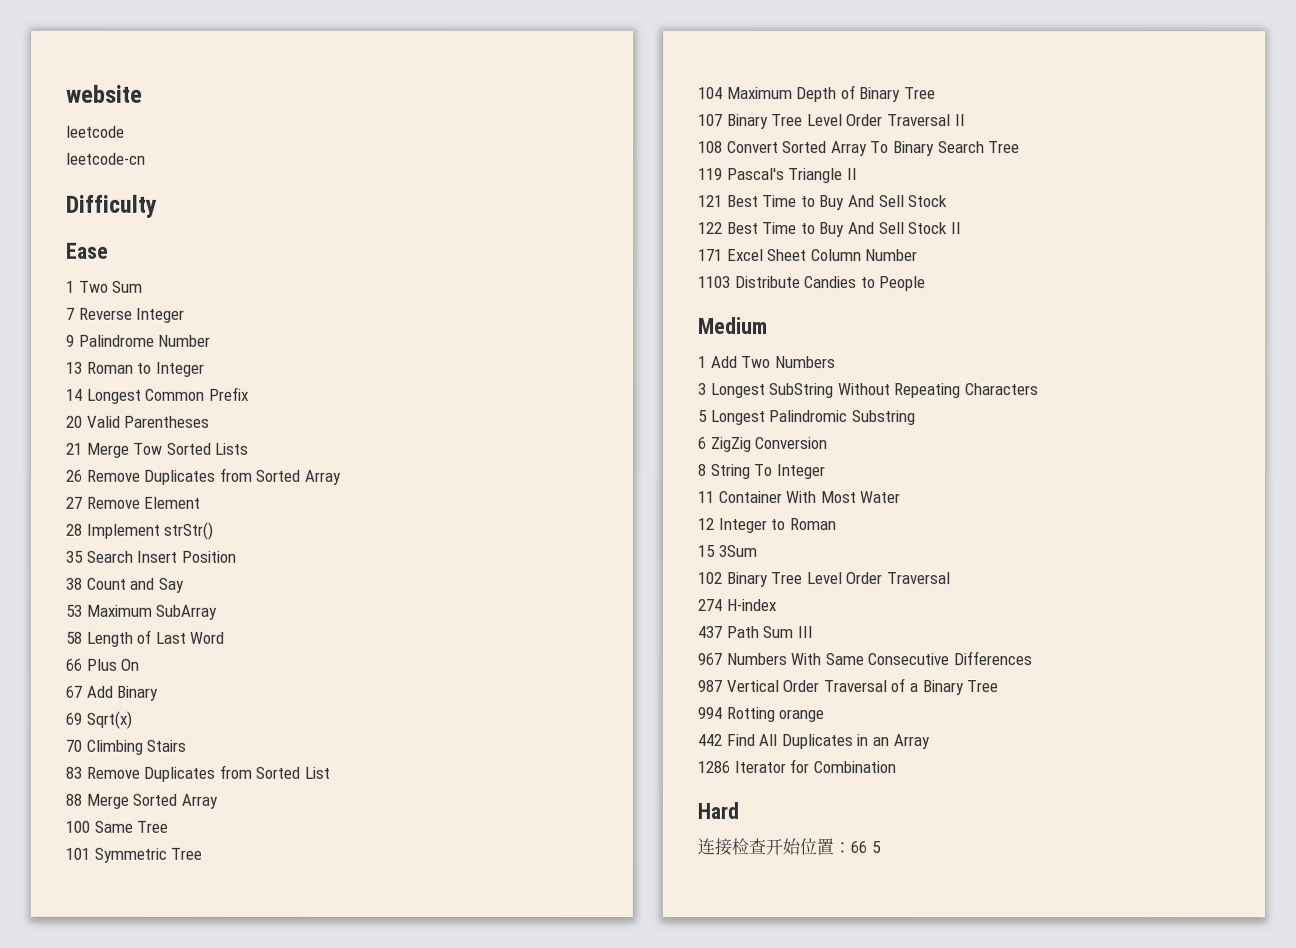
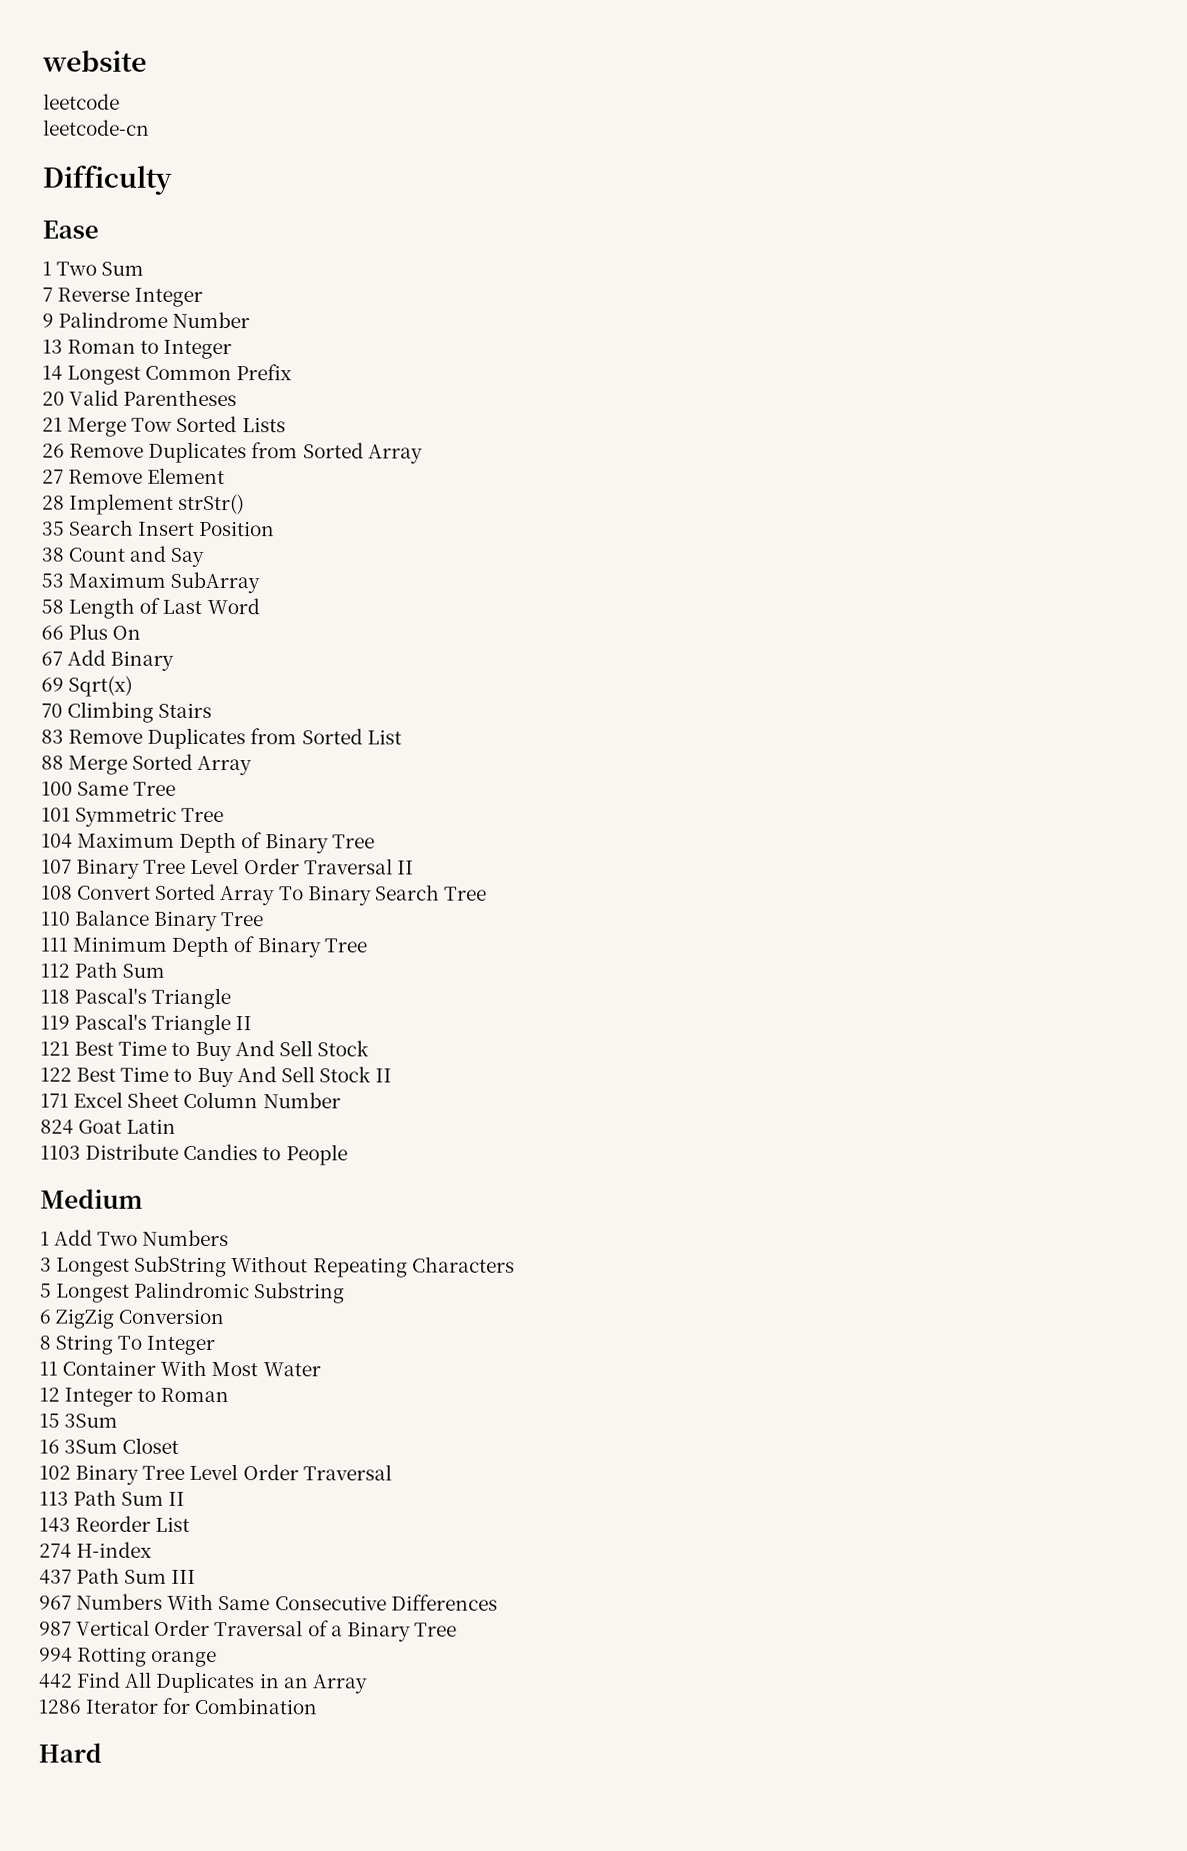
+ 110 Balance Binary Tree
+ 111 Minimum Depth of Binary Tree
+ 112 Path Sum
+ 118 Pascal's Triangle
+ 824 Goat Latin
+ 16 3Sum Closet
+ 113 Path Sum II
+ 143 Reorder List
- 连接检查开始位置：66 5

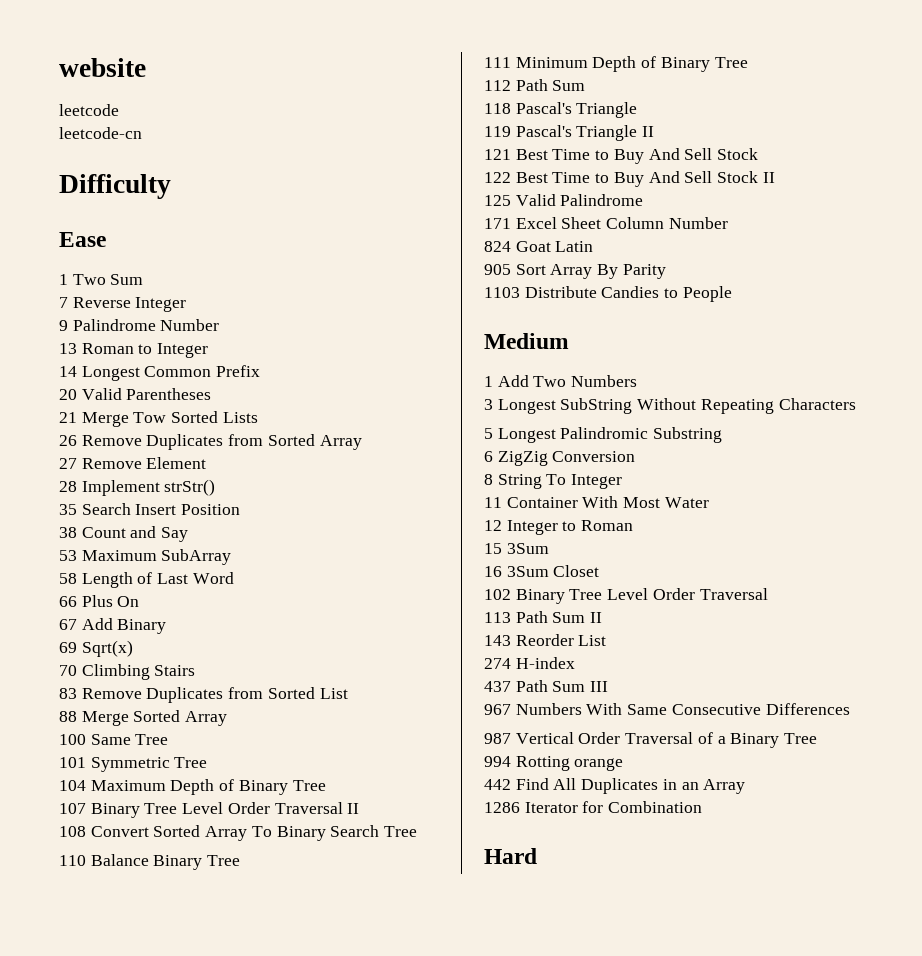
+ 125 Valid Palindrome
+ 905 Sort Array By Parity

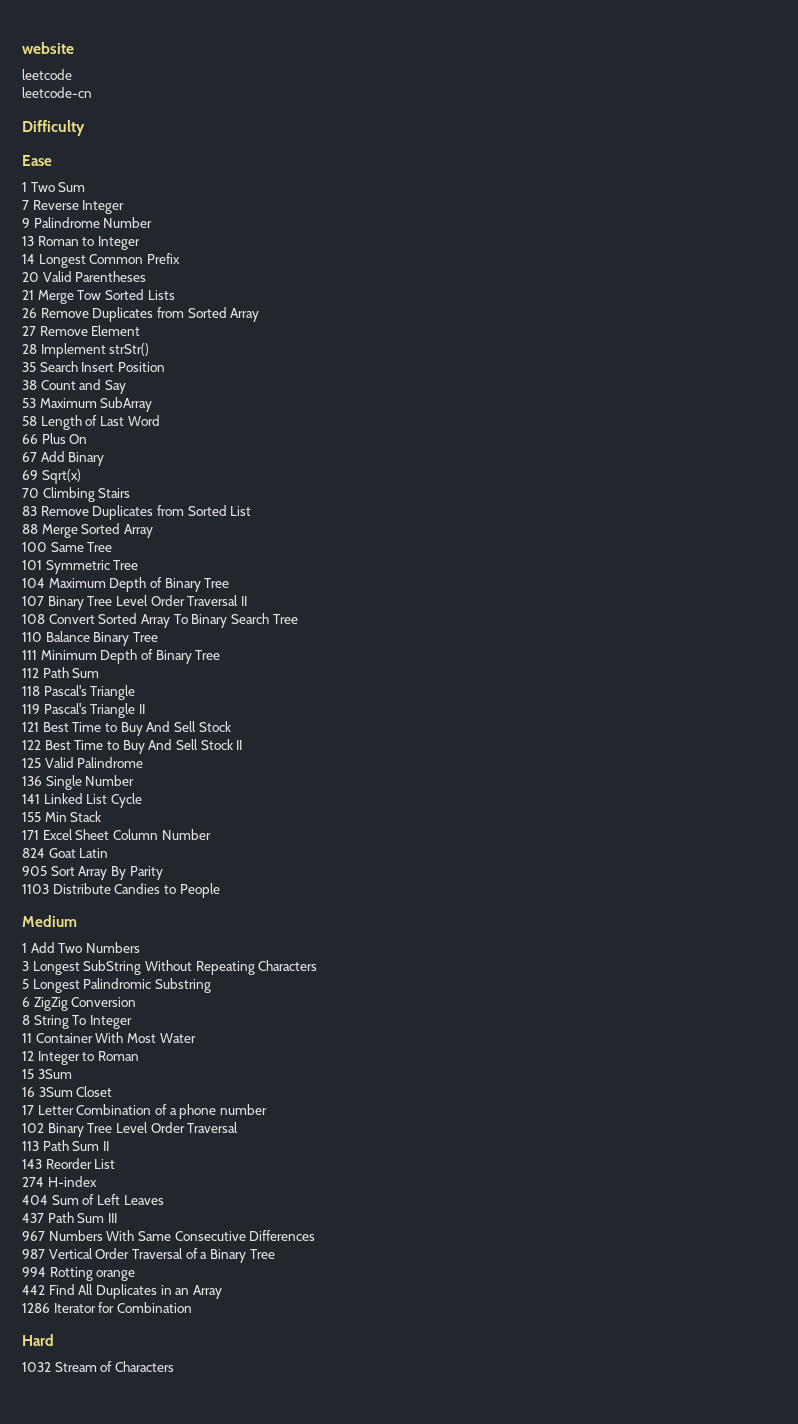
+ 136 Single Number
+ 141 Linked List Cycle
+ 155 Min Stack
+ 17 Letter Combination of a phone number
+ 404 Sum of Left Leaves
+ 1032 Stream of Characters

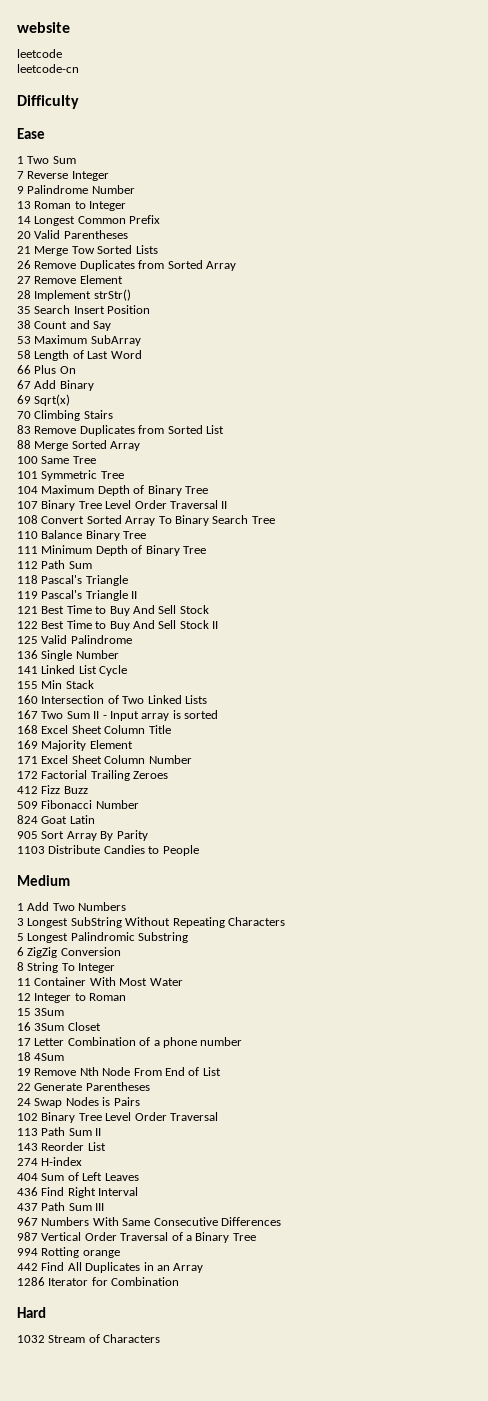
+ 160 Intersection of Two Linked Lists
+ 167 Two Sum II - Input array is sorted
+ 168 Excel Sheet Column Title
+ 169 Majority Element
+ 172 Factorial Trailing Zeroes
+ 412 Fizz Buzz
+ 509 Fibonacci Number
+ 18 4Sum
+ 19 Remove Nth Node From End of List
+ 22 Generate Parentheses
+ 24 Swap Nodes is Pairs
+ 436 Find Right Interval

